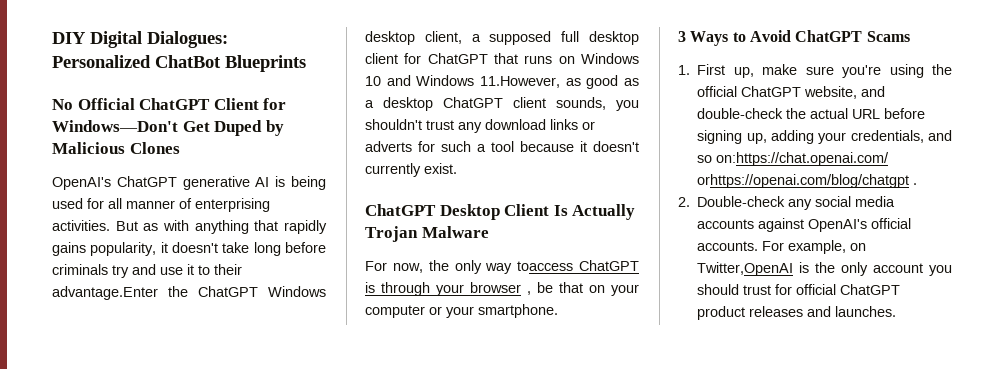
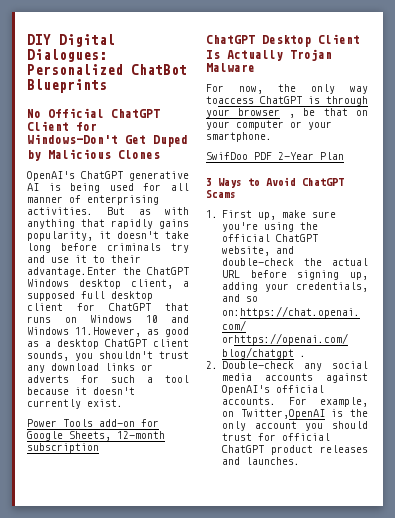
+ Power Tools add-on for Google Sheets, 12-month subscription
+ SwifDoo PDF 2-Year Plan

